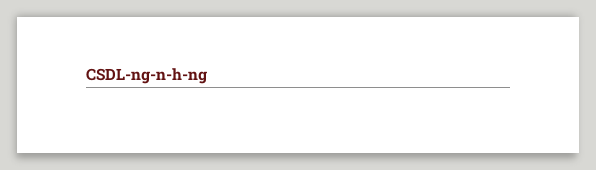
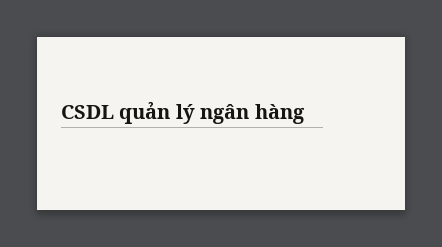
- CSDL-ng-n-h-ng
+ CSDL quản lý ngân hàng

